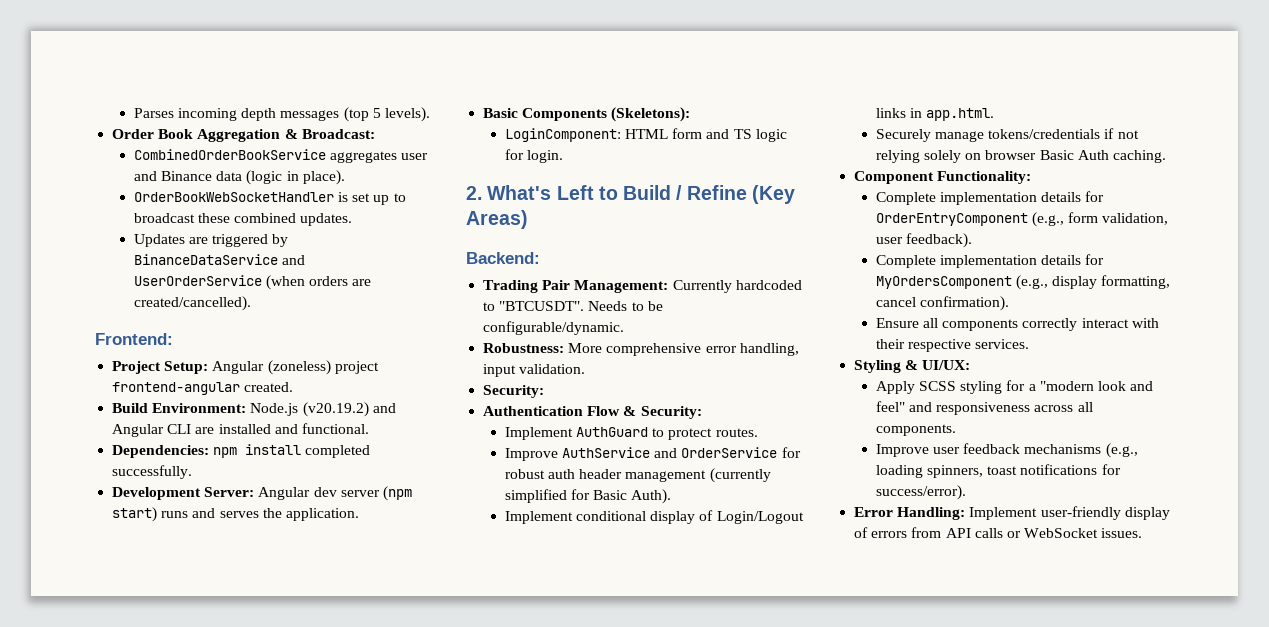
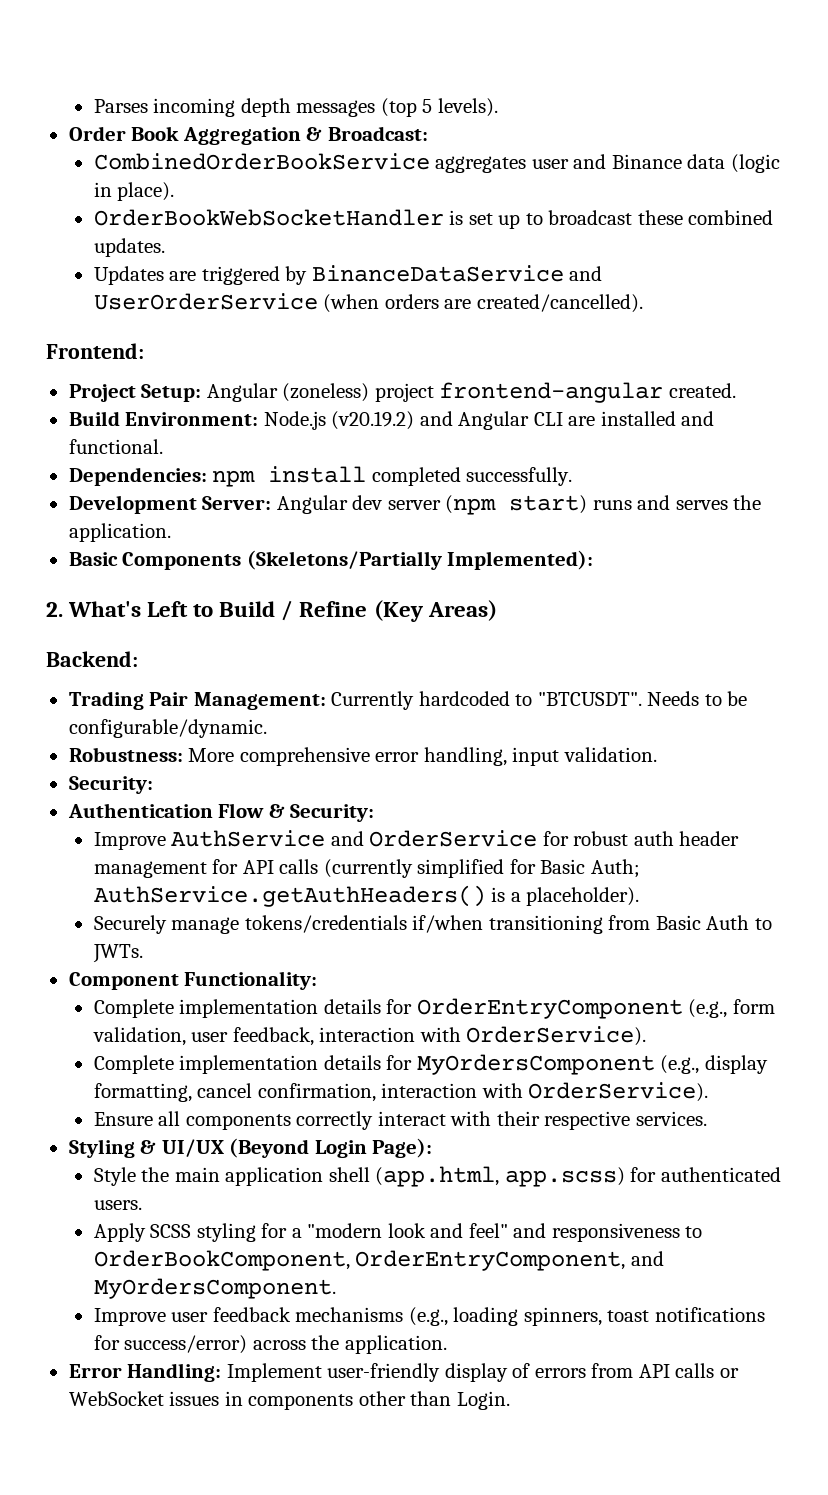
- Basic Components (Skeletons):
- LoginComponent: HTML form and TS logic for login.
+ Basic Components (Skeletons/Partially Implemented):
- Implement AuthGuard to protect routes.
- Improve AuthService and OrderService for robust auth header management (currently simplified for Basic Auth).
- Implement conditional display of Login/Logout links in app.html.
- Securely manage tokens/credentials if not relying solely on browser Basic Auth caching.
+ Improve AuthService and OrderService for robust auth header management for API calls (currently simplified for Basic Auth; AuthService.getAuthHeaders() is a placeholder).
+ Securely manage tokens/credentials if/when transitioning from Basic Auth to JWTs.
- Complete implementation details for OrderEntryComponent (e.g., form validation, user feedback).
+ Complete implementation details for OrderEntryComponent (e.g., form validation, user feedback, interaction with OrderService).
- Complete implementation details for MyOrdersComponent (e.g., display formatting, cancel confirmation).
+ Complete implementation details for MyOrdersComponent (e.g., display formatting, cancel confirmation, interaction with OrderService).
- Styling & UI/UX:
+ Styling & UI/UX (Beyond Login Page):
+ Style the main application shell (app.html, app.scss) for authenticated users.
- Apply SCSS styling for a "modern look and feel" and responsiveness across all components.
+ Apply SCSS styling for a "modern look and feel" and responsiveness to OrderBookComponent, OrderEntryComponent, and MyOrdersComponent.
- Improve user feedback mechanisms (e.g., loading spinners, toast notifications for success/error).
+ Improve user feedback mechanisms (e.g., loading spinners, toast notifications for success/error) across the application.
- Error Handling: Implement user-friendly display of errors from API calls or WebSocket issues.
+ Error Handling: Implement user-friendly display of errors from API calls or WebSocket issues in components other than Login.

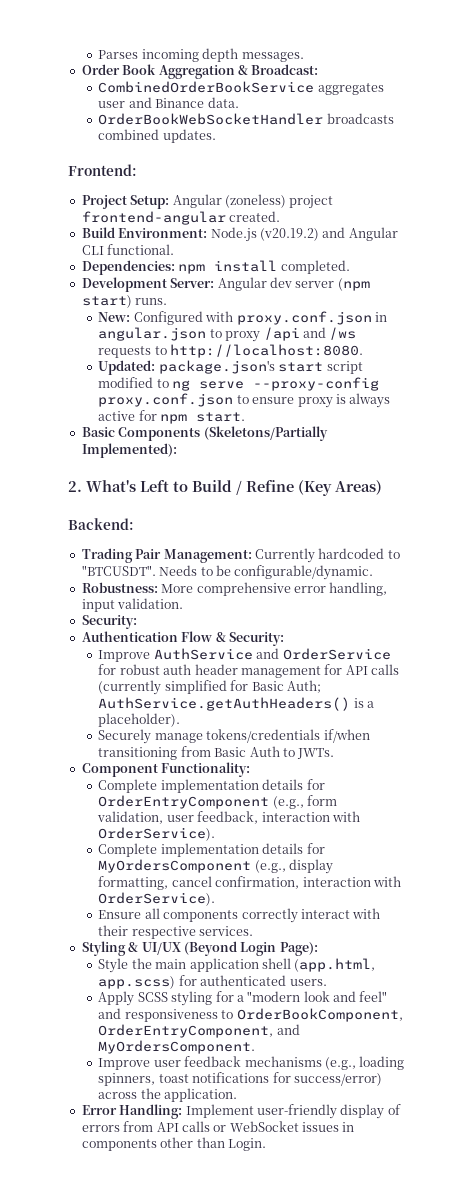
- Parses incoming depth messages (top 5 levels).
+ Parses incoming depth messages.
- CombinedOrderBookService aggregates user and Binance data (logic in place).
- OrderBookWebSocketHandler is set up to broadcast these combined updates.
- Updates are triggered by BinanceDataService and UserOrderService (when orders are created/cancelled).
+ CombinedOrderBookService aggregates user and Binance data.
+ OrderBookWebSocketHandler broadcasts combined updates.
- Build Environment: Node.js (v20.19.2) and Angular CLI are installed and functional.
+ Build Environment: Node.js (v20.19.2) and Angular CLI functional.
- Dependencies: npm install completed successfully.
+ Dependencies: npm install completed.
- Development Server: Angular dev server (npm start) runs and serves the application.
+ Development Server: Angular dev server (npm start) runs.
+ New: Configured with proxy.conf.json in angular.json to proxy /api and /ws requests to http://localhost:8080.
+ Updated: package.json's start script modified to ng serve --proxy-config proxy.conf.json to ensure proxy is always active for npm start.

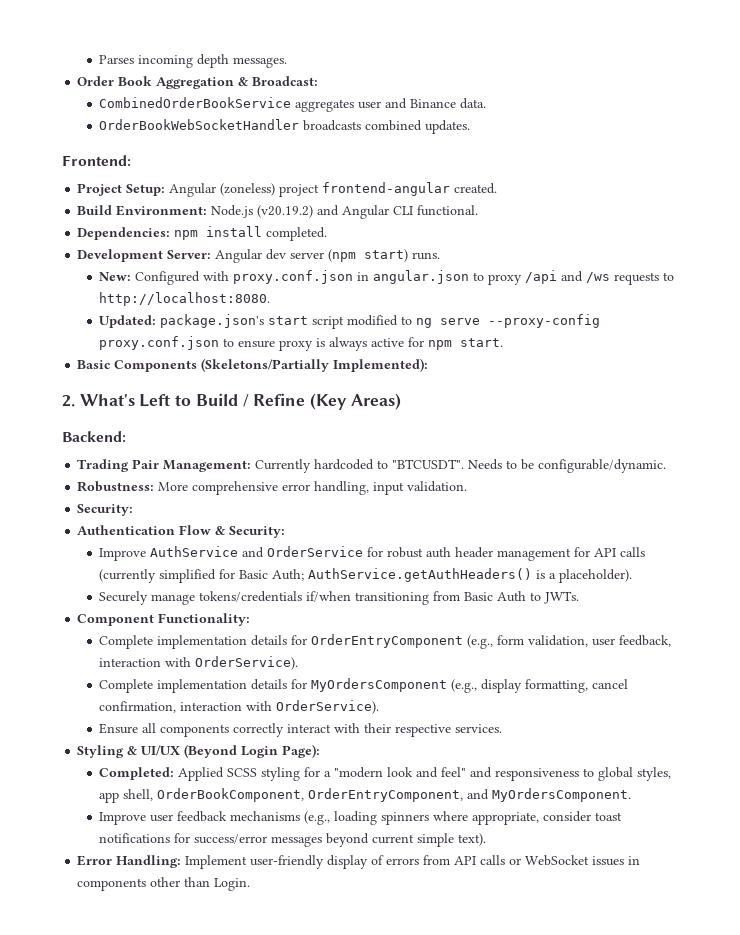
- Style the main application shell (app.html, app.scss) for authenticated users.
- Apply SCSS styling for a "modern look and feel" and responsiveness to OrderBookComponent, OrderEntryComponent, and MyOrdersComponent.
+ Completed: Applied SCSS styling for a "modern look and feel" and responsiveness to global styles, app shell, OrderBookComponent, OrderEntryComponent, and MyOrdersComponent.
- Improve user feedback mechanisms (e.g., loading spinners, toast notifications for success/error) across the application.
+ Improve user feedback mechanisms (e.g., loading spinners where appropriate, consider toast notifications for success/error messages beyond current simple text).

